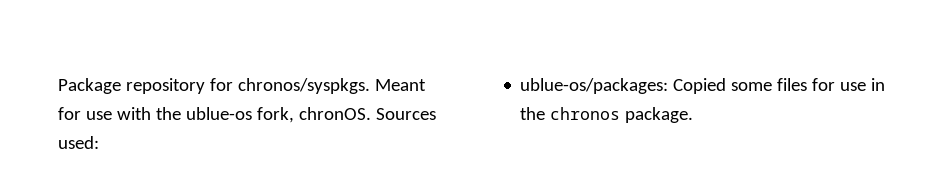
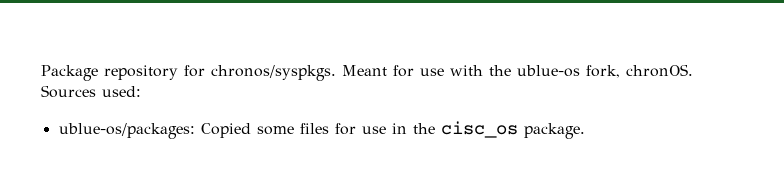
- ublue-os/packages: Copied some files for use in the chronos package.
+ ublue-os/packages: Copied some files for use in the cisc_os package.

